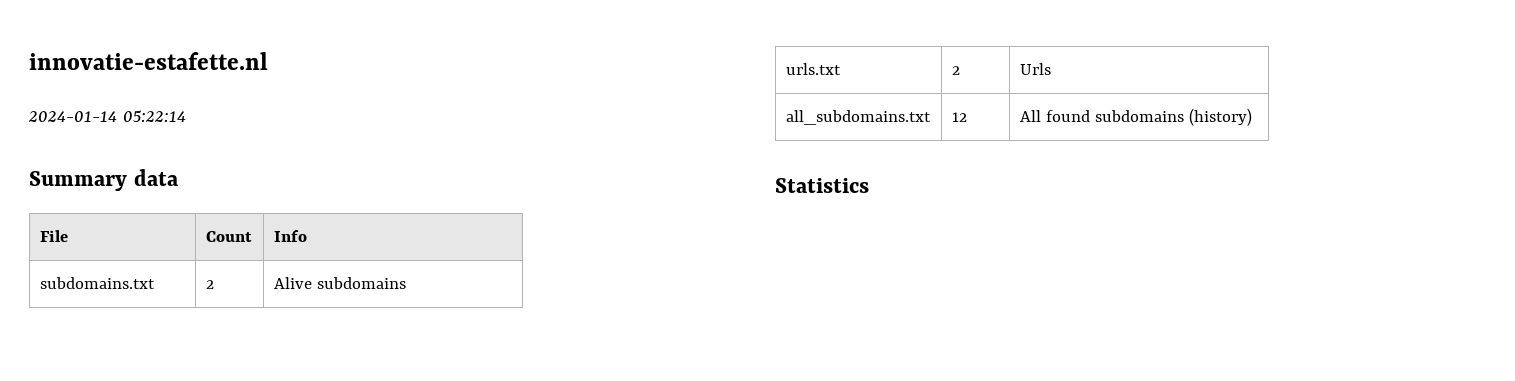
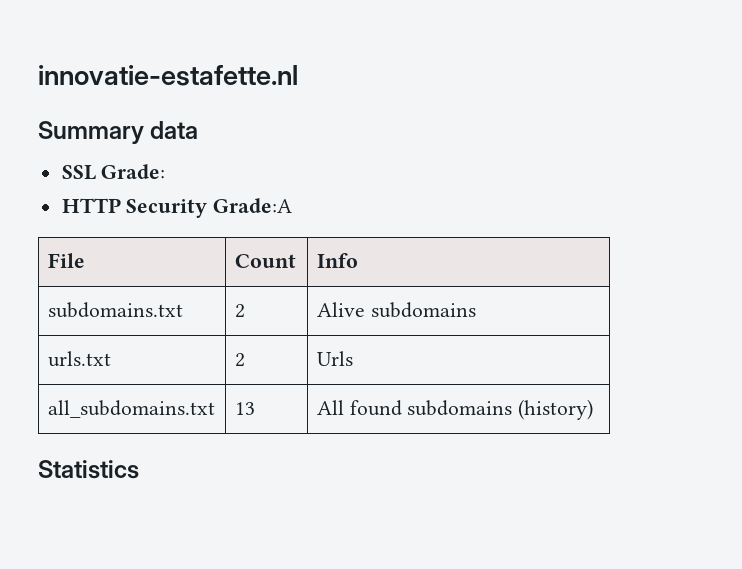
- 2024-01-14 05:22:14
+ SSL Grade:
+ HTTP Security Grade:A
- all_subdomains.txt | 12 | All found subdomains (history)
+ all_subdomains.txt | 13 | All found subdomains (history)

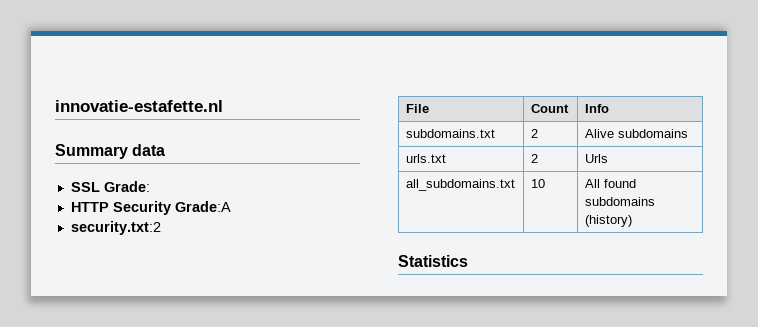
+ security.txt:2
- all_subdomains.txt | 13 | All found subdomains (history)
+ all_subdomains.txt | 10 | All found subdomains (history)

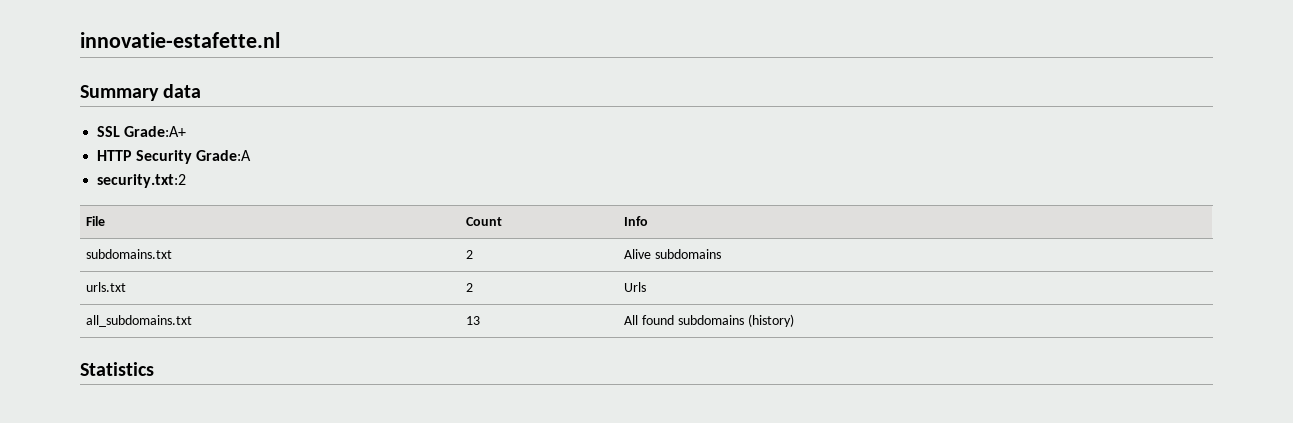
- SSL Grade:
+ SSL Grade:A+
- all_subdomains.txt | 10 | All found subdomains (history)
+ all_subdomains.txt | 13 | All found subdomains (history)

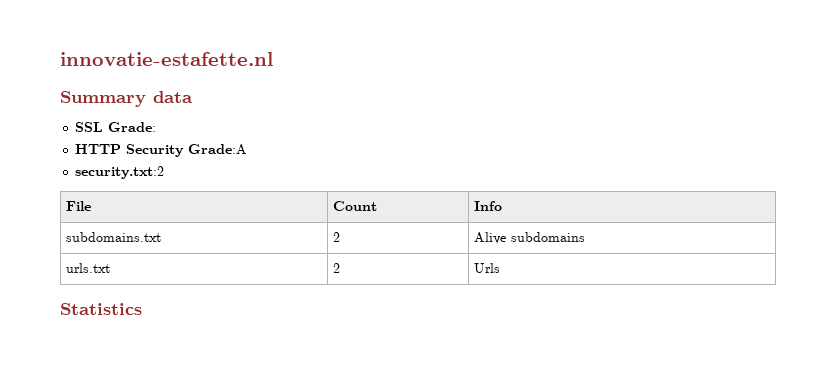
- SSL Grade:A+
+ SSL Grade:
- all_subdomains.txt | 13 | All found subdomains (history)

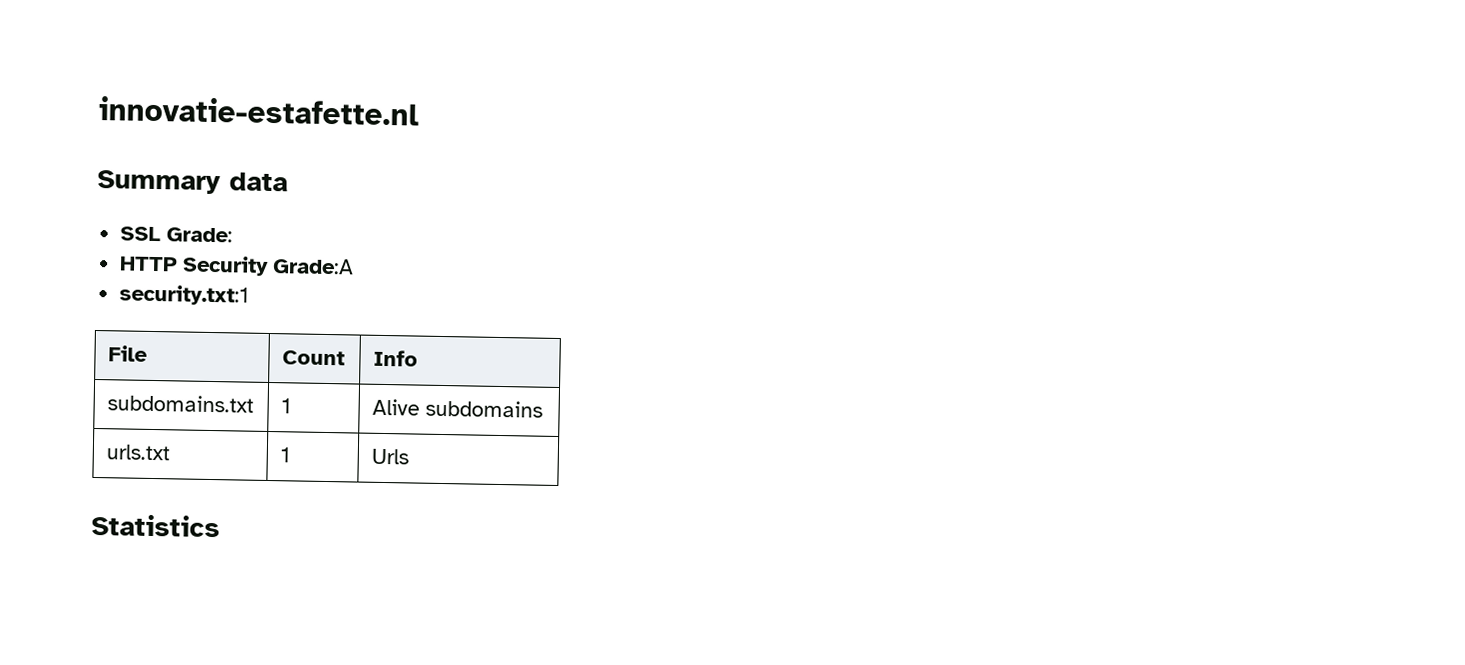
- security.txt:2
+ security.txt:1
- subdomains.txt | 2 | Alive subdomains
+ subdomains.txt | 1 | Alive subdomains
- urls.txt | 2 | Urls
+ urls.txt | 1 | Urls

